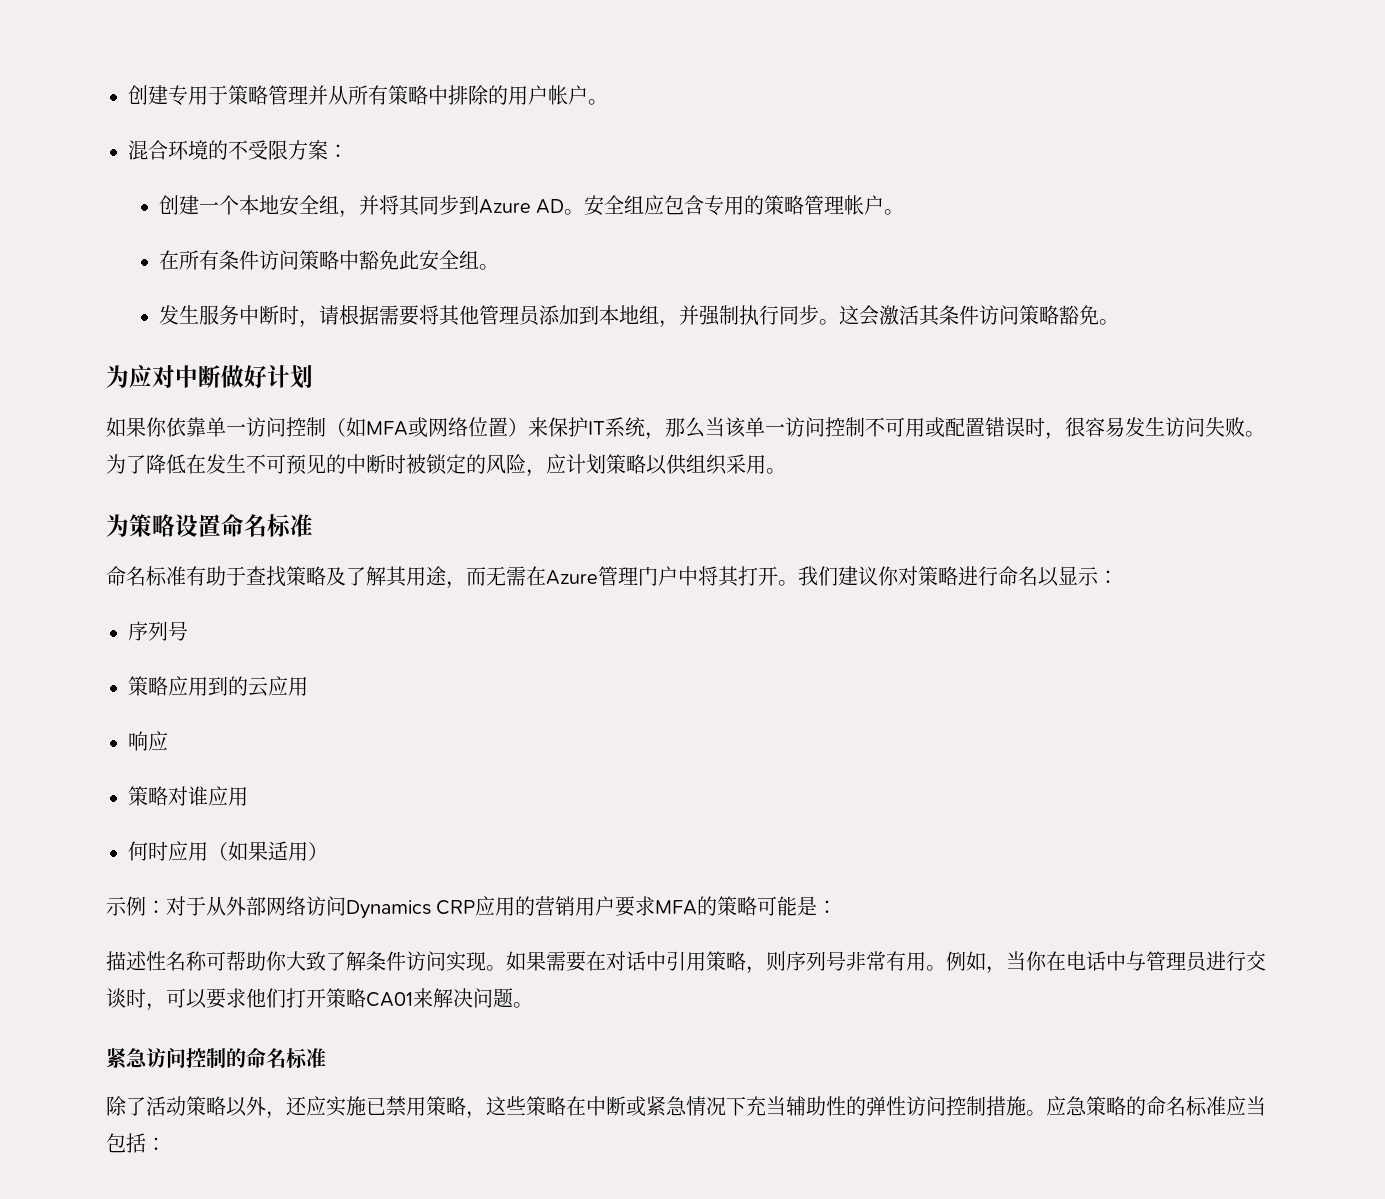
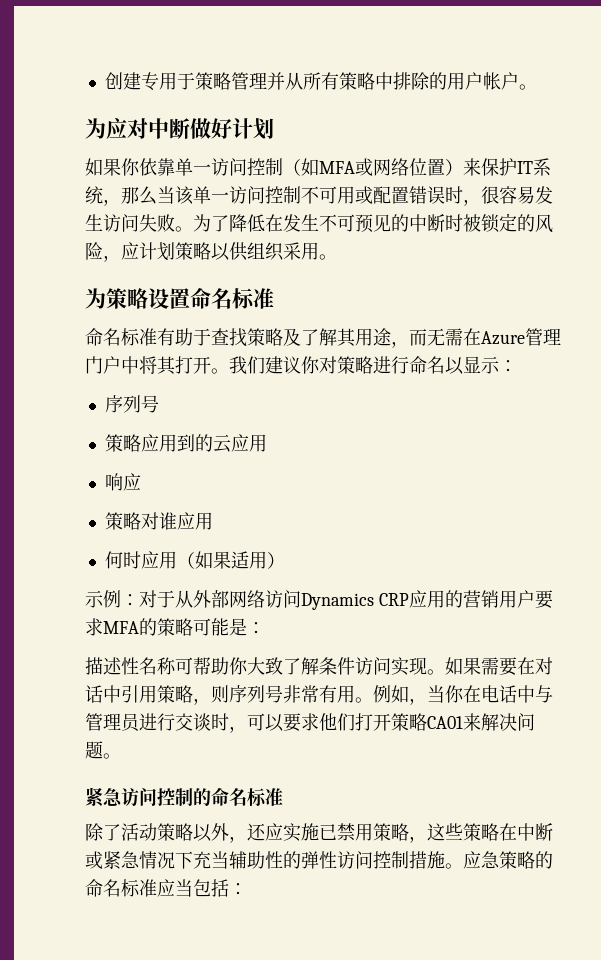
- 混合环境的不受限方案：
- 创建一个本地安全组，并将其同步到Azure AD。安全组应包含专用的策略管理帐户。
- 在所有条件访问策略中豁免此安全组。
- 发生服务中断时，请根据需要将其他管理员添加到本地组，并强制执行同步。这会激活其条件访问策略豁免。

